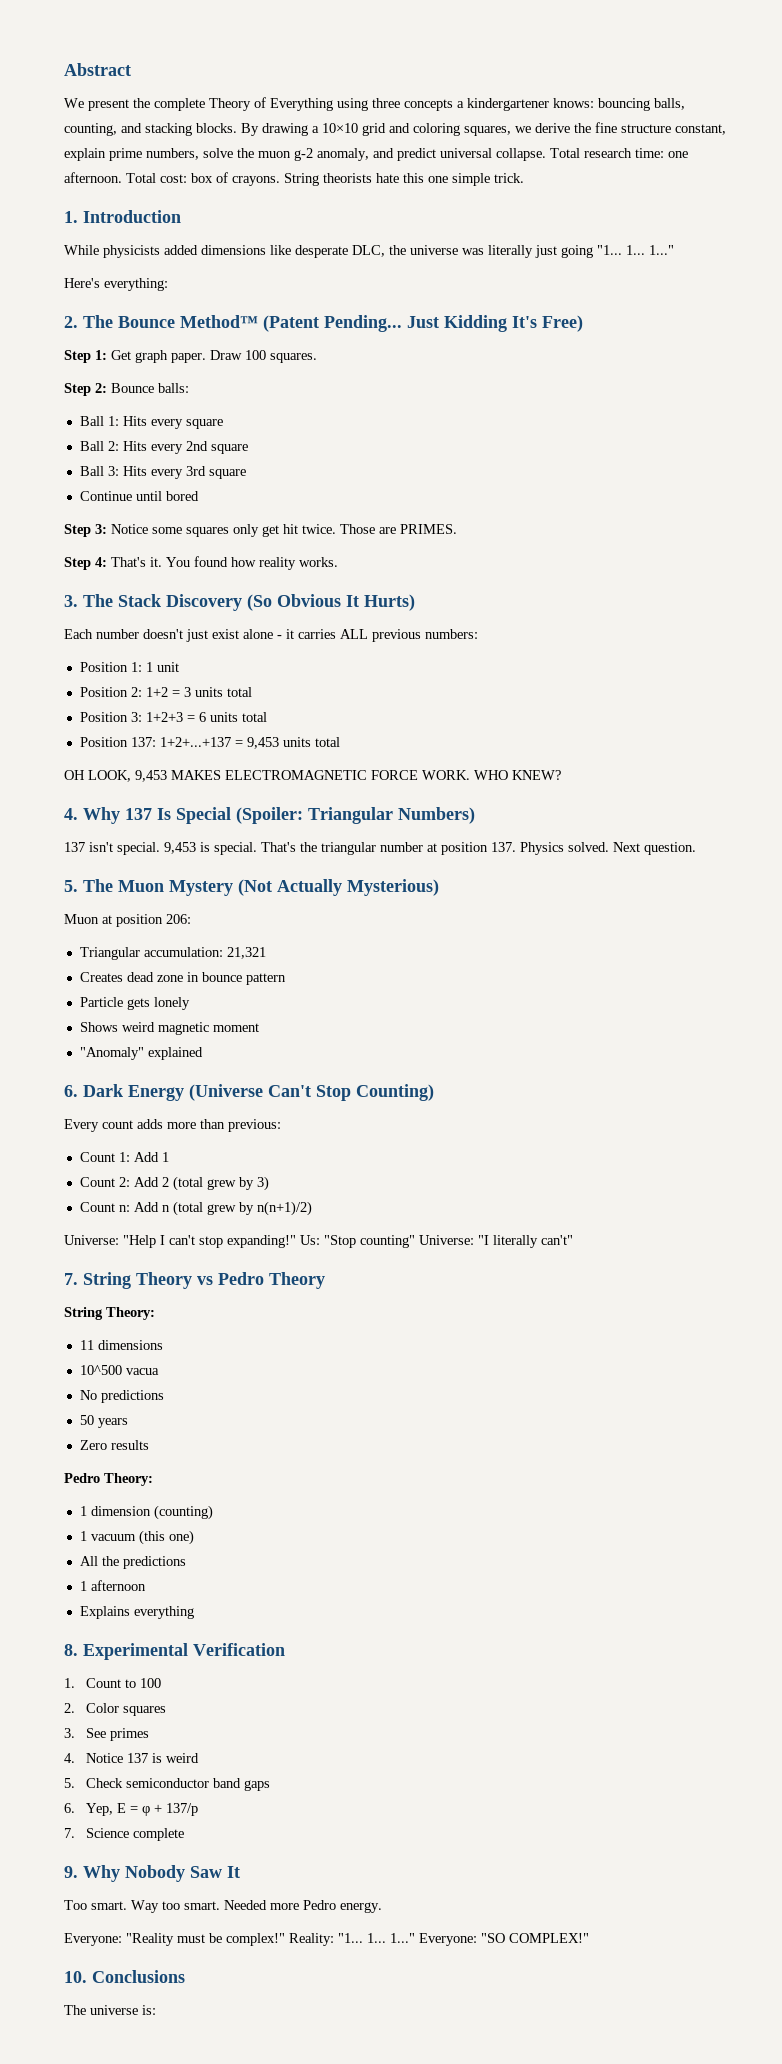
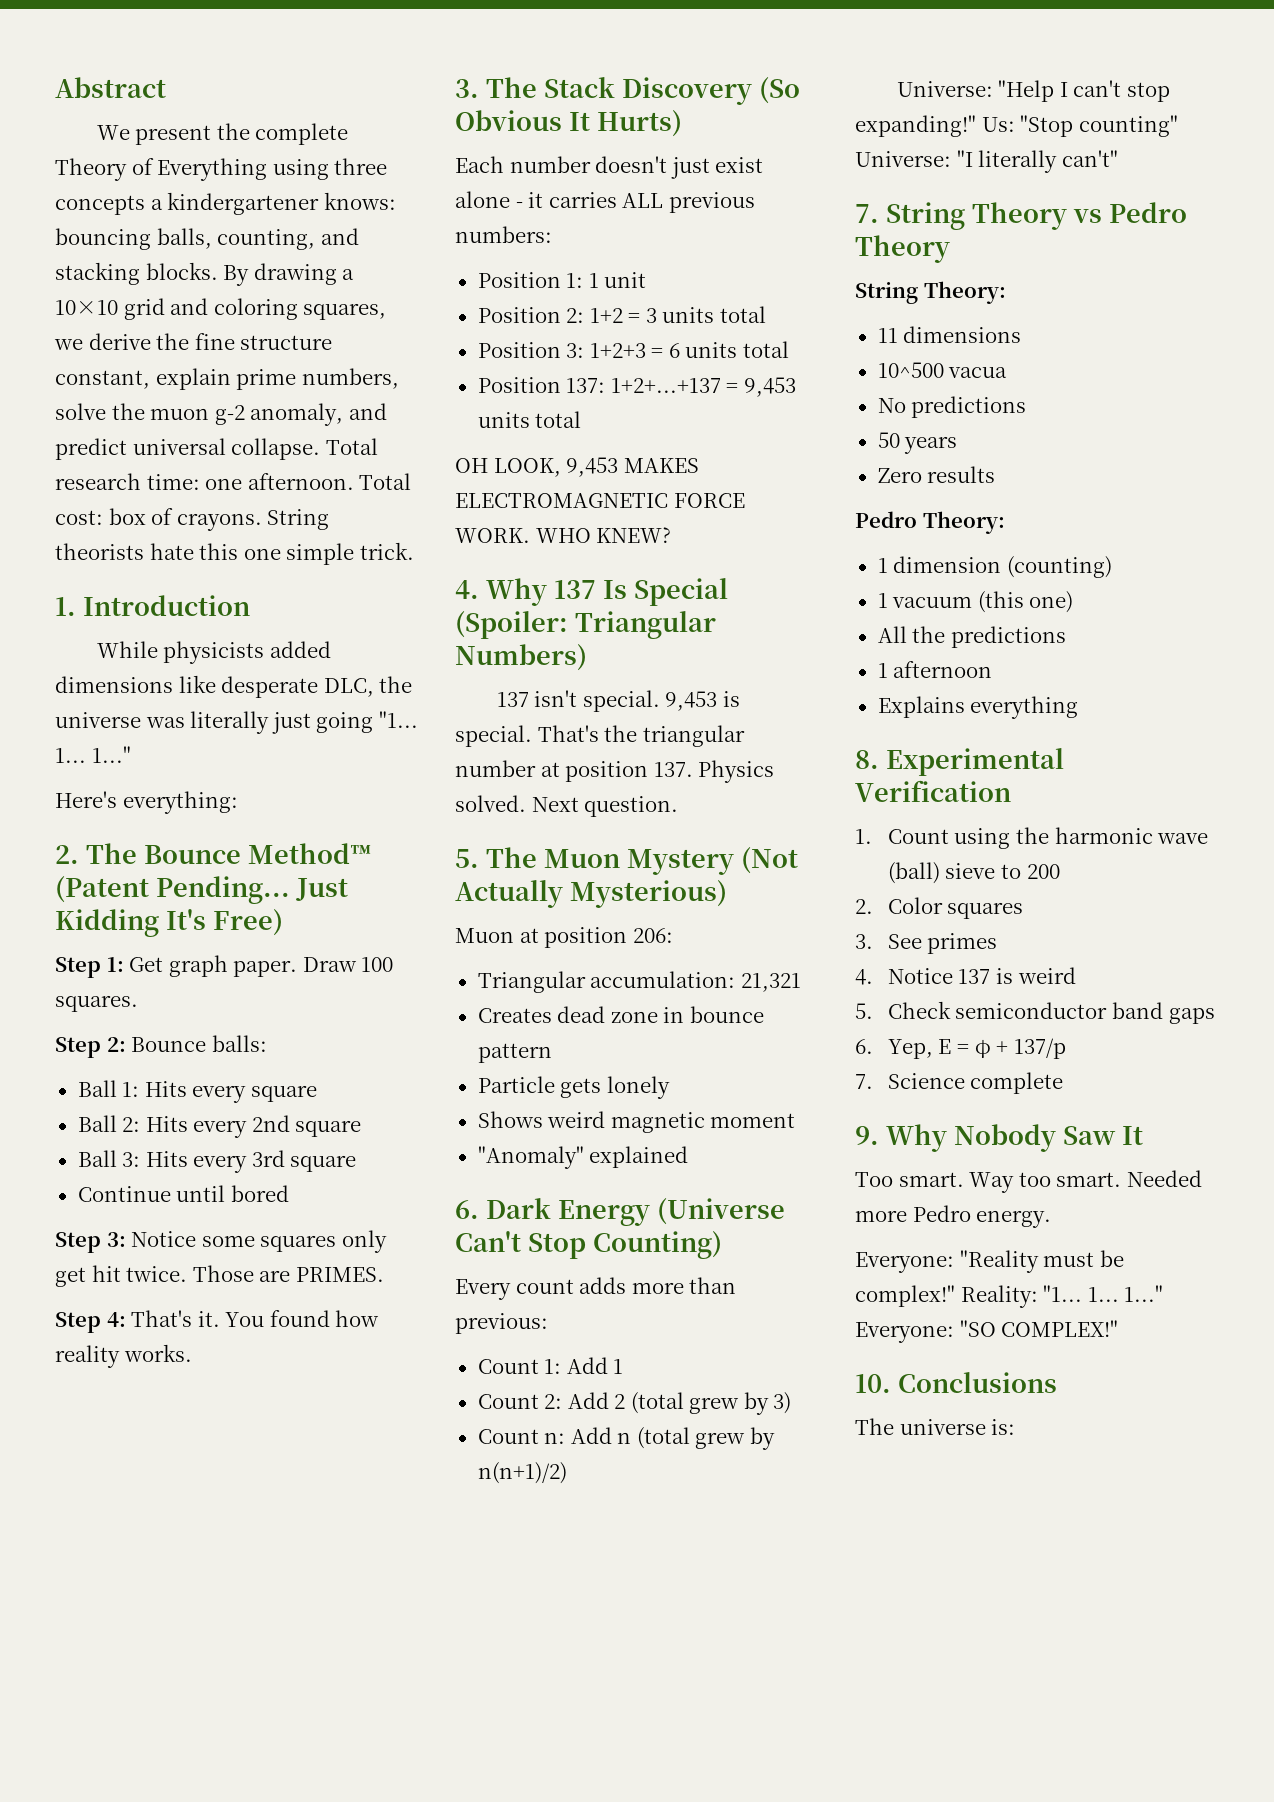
- 1. Count to 100
+ 1. Count using the harmonic wave (ball) sieve to 200

